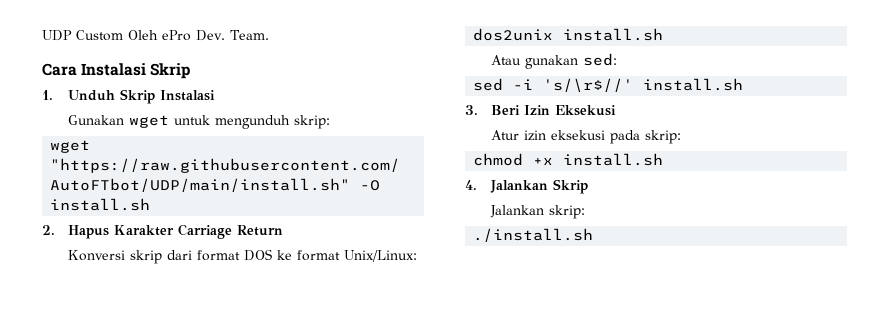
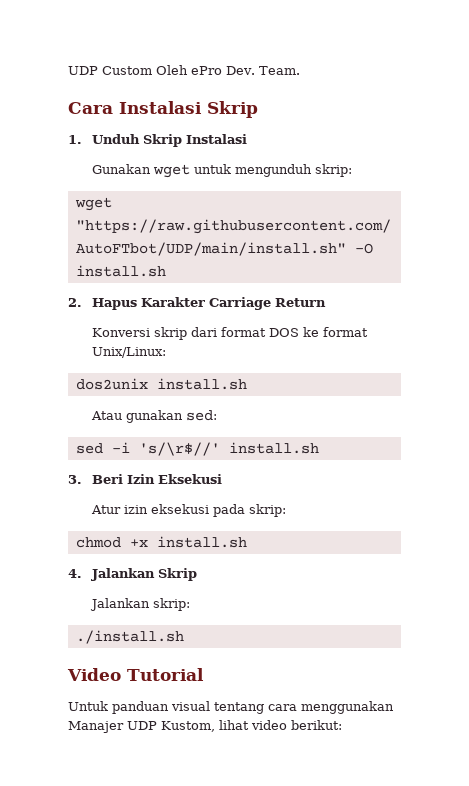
+ Video Tutorial
+ Untuk panduan visual tentang cara menggunakan Manajer UDP Kustom, lihat video berikut:

